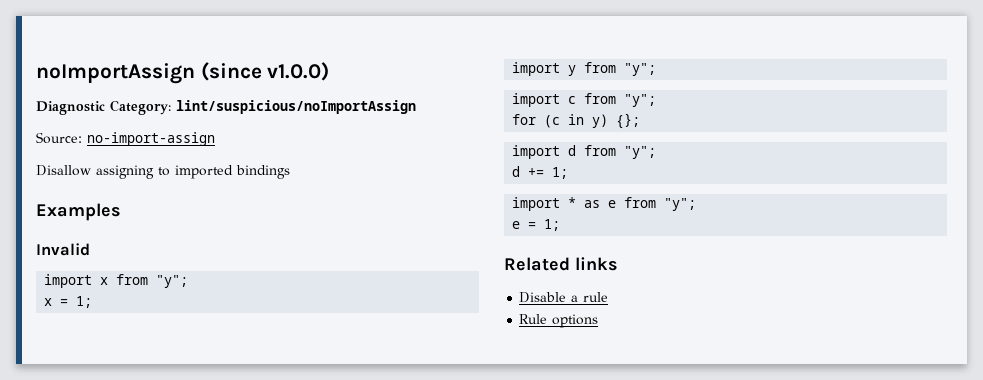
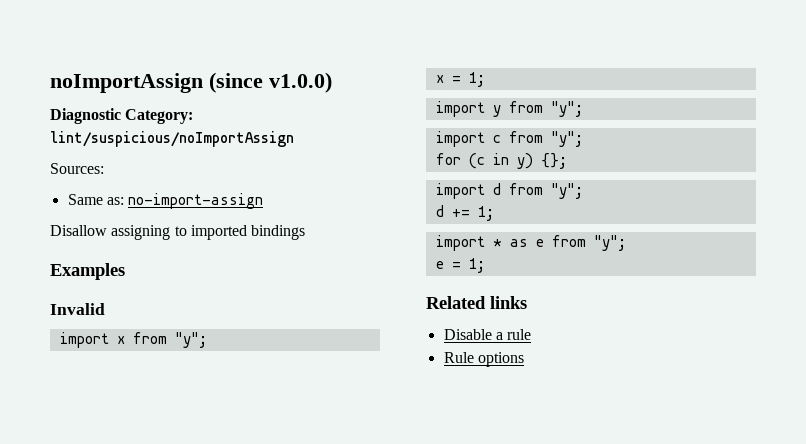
- Source: no-import-assign
+ Sources:
+ Same as: no-import-assign

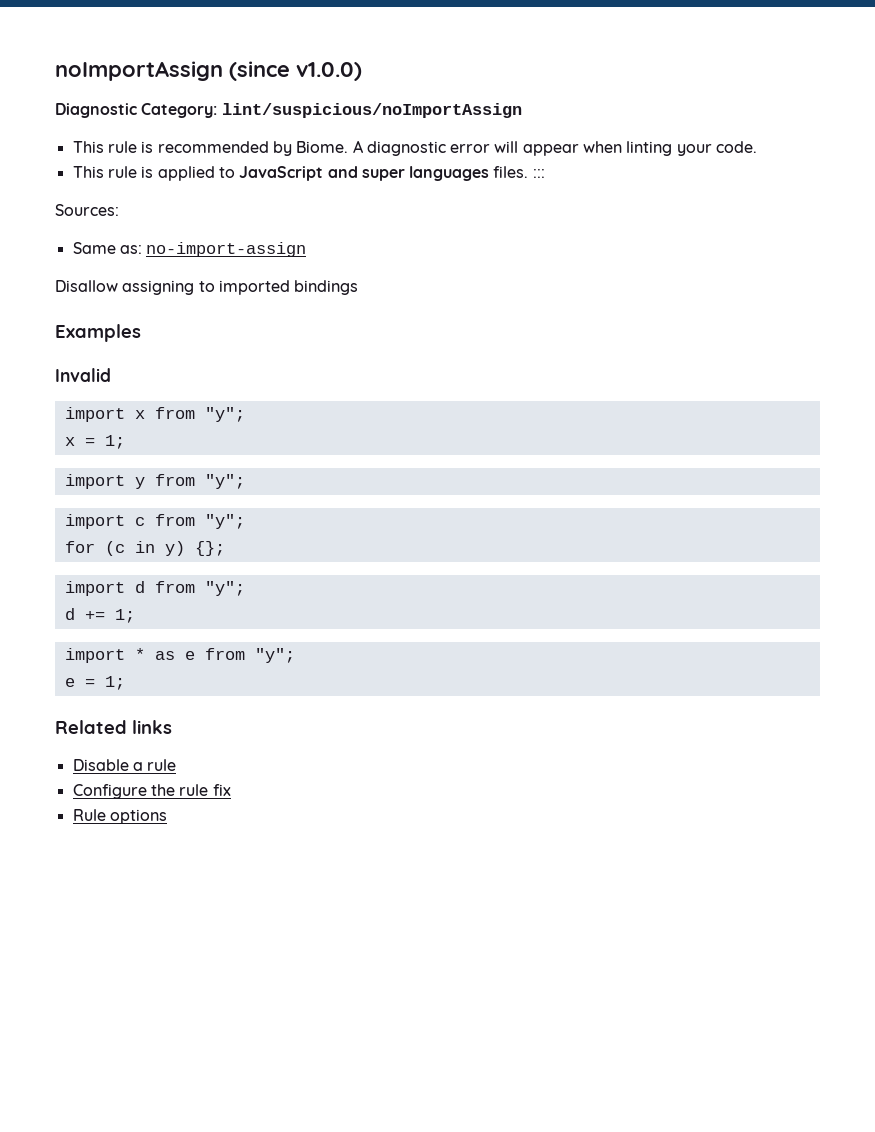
+ This rule is recommended by Biome. A diagnostic error will appear when linting your code.
+ This rule is applied to JavaScript and super languages files. :::
+ Configure the rule fix

